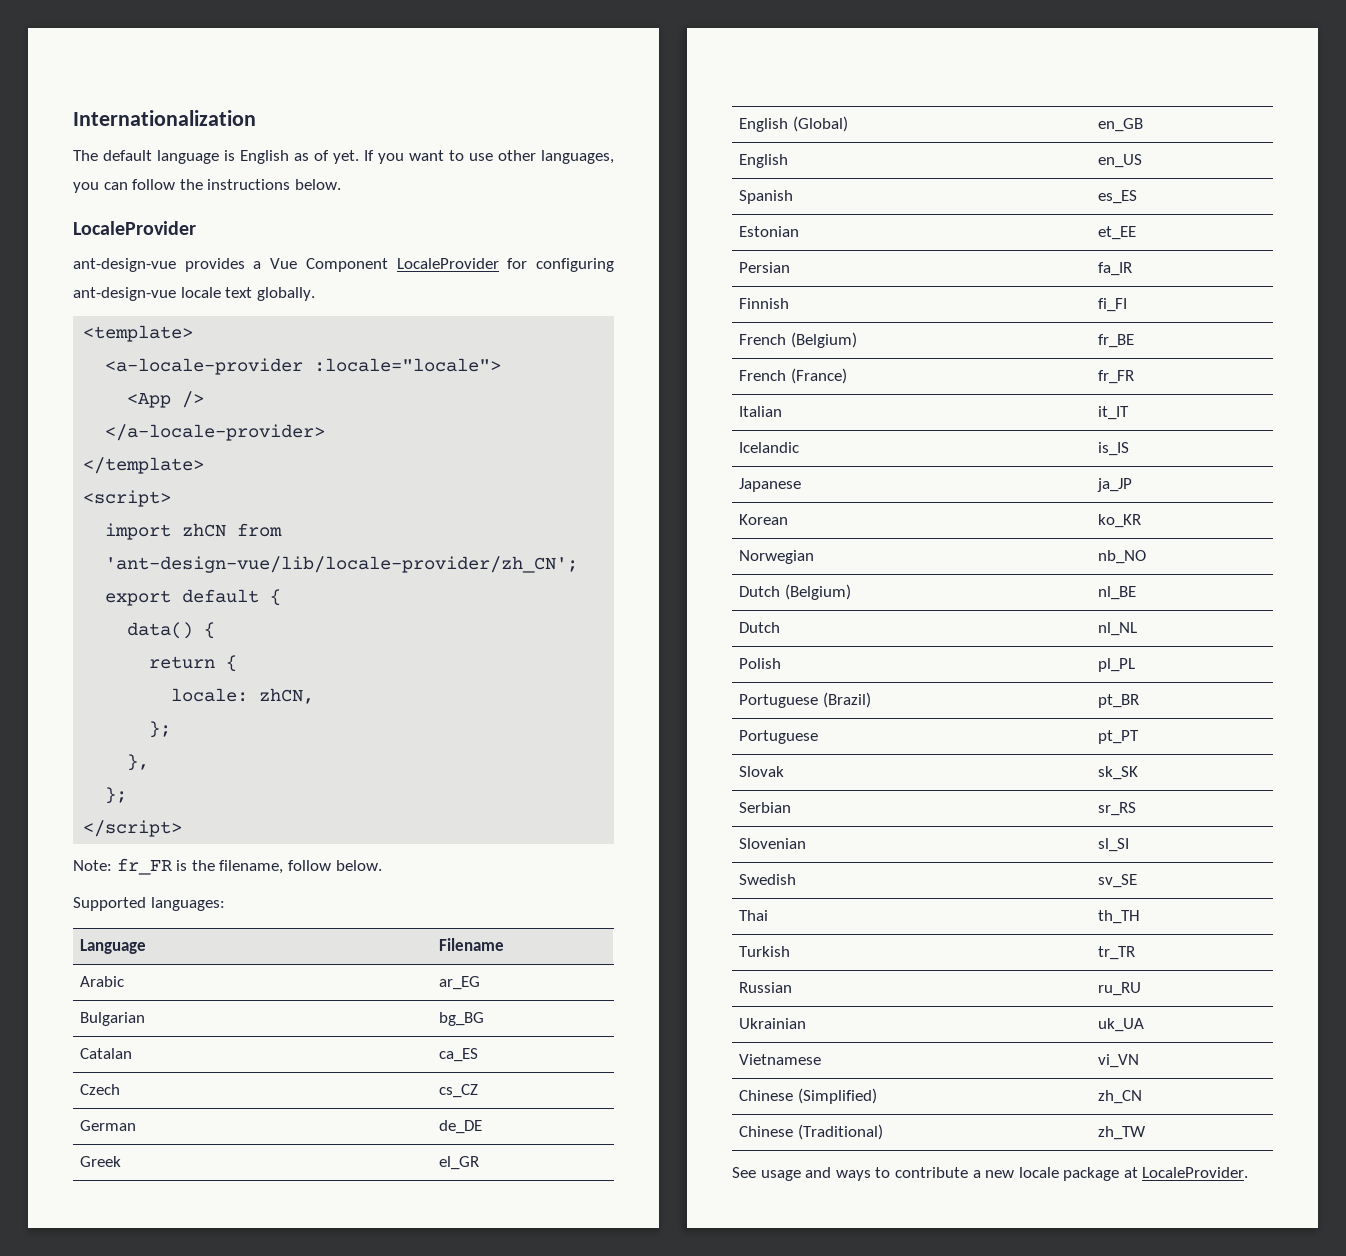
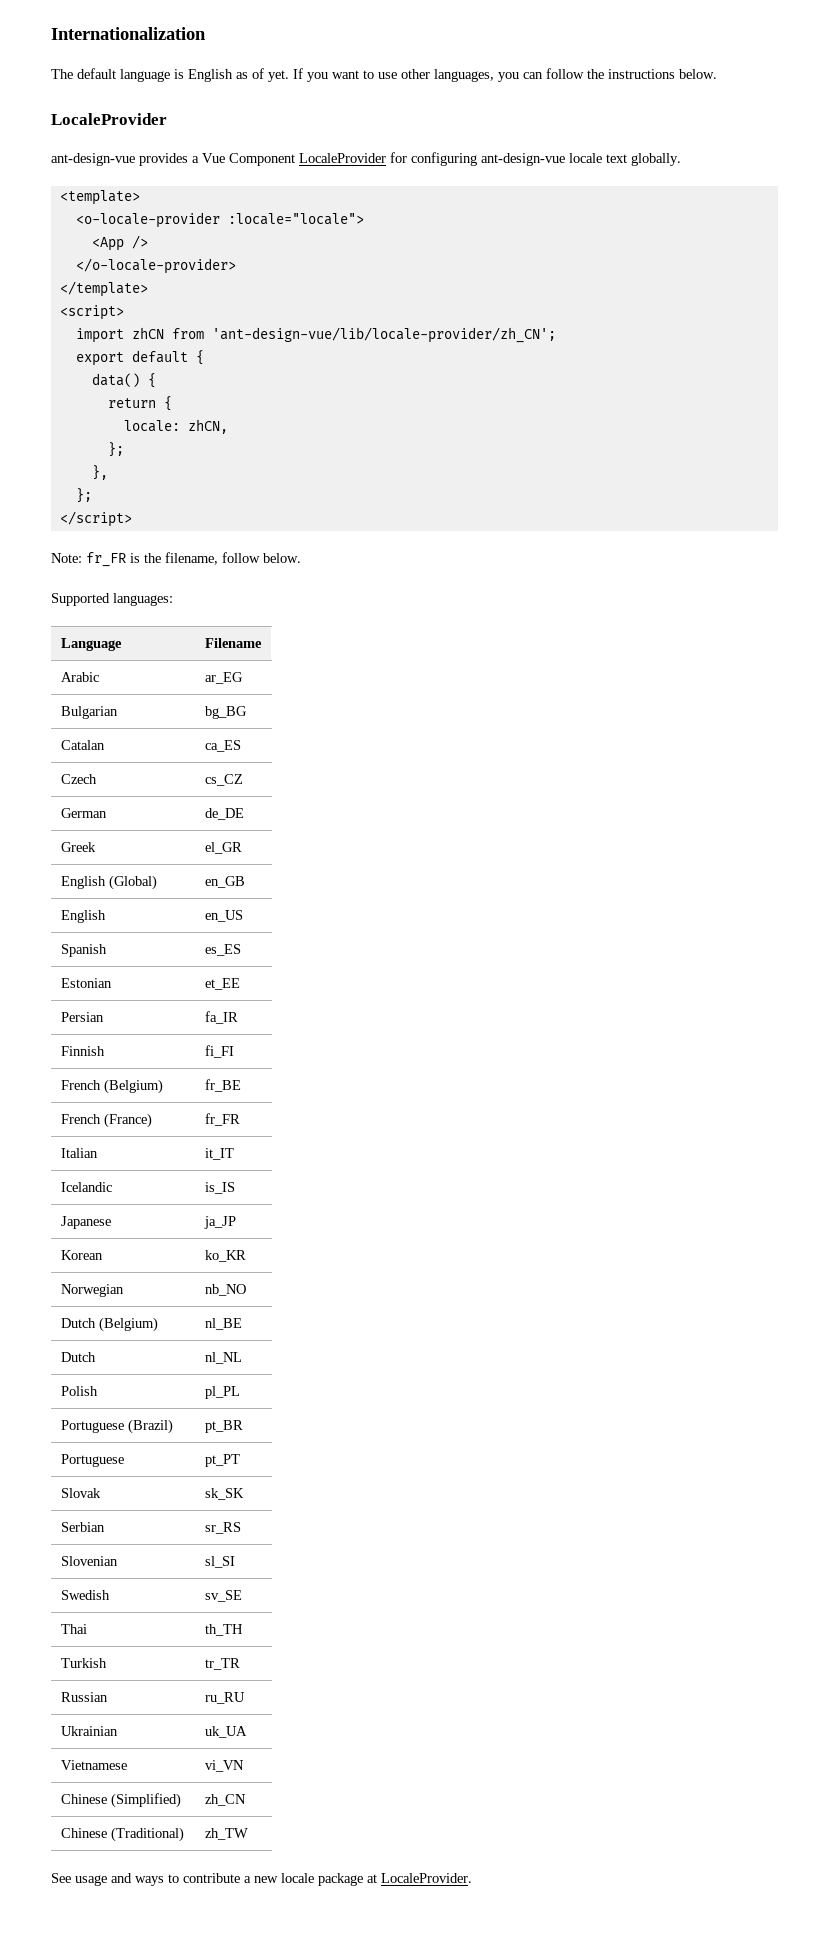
- <a-locale-provider :locale="locale">
+ <o-locale-provider :locale="locale">
- </a-locale-provider>
+ </o-locale-provider>

